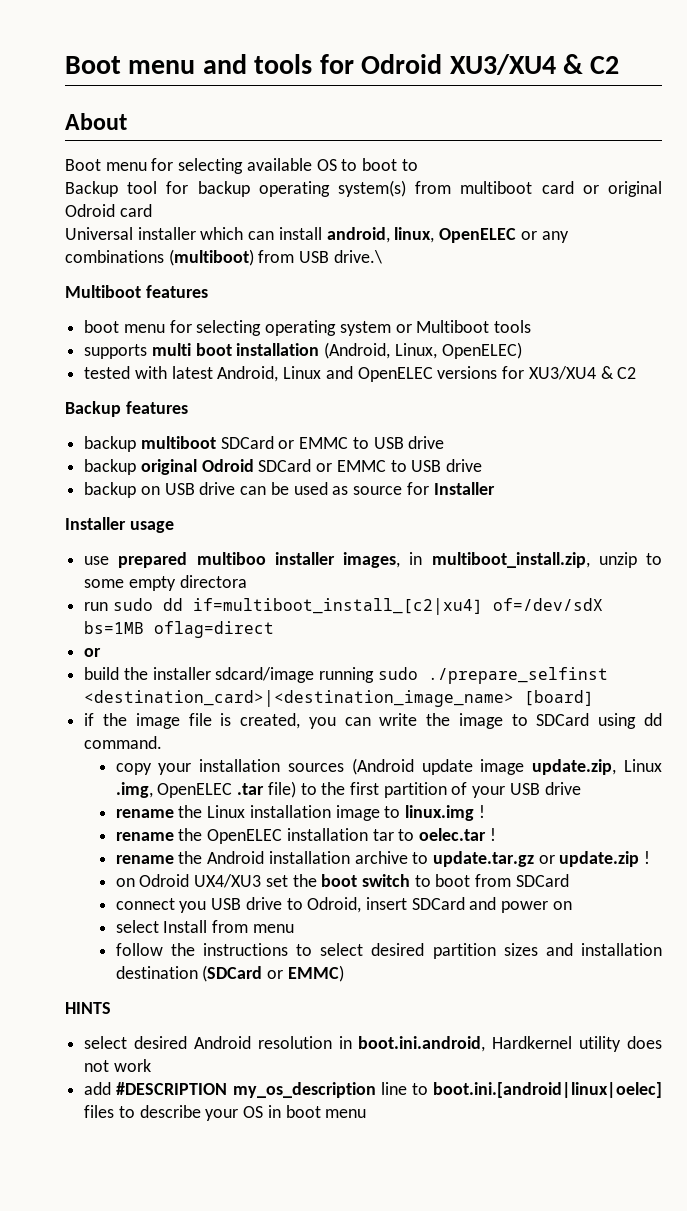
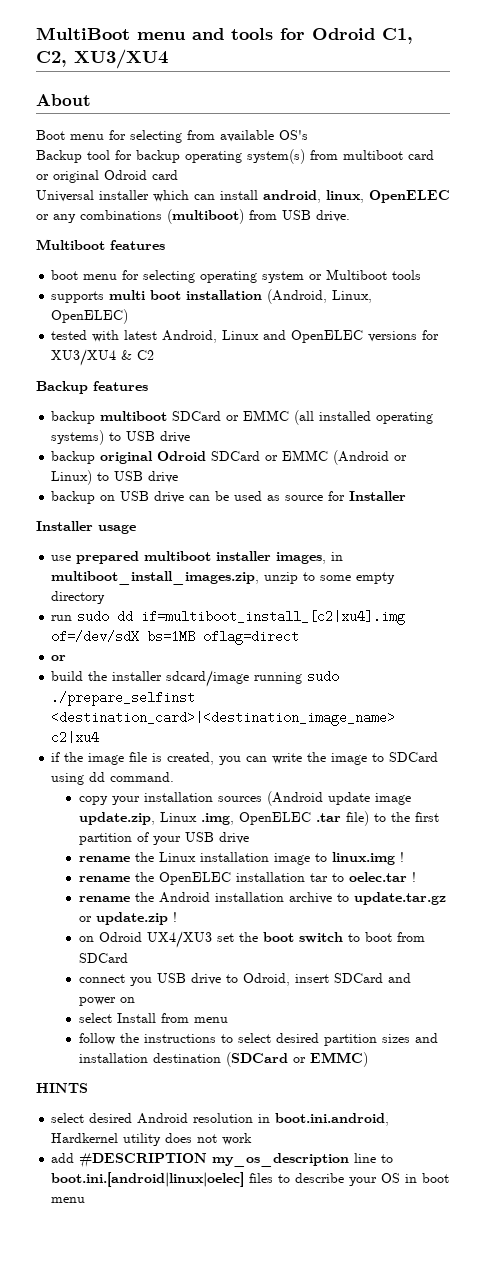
- Boot menu and tools for Odroid XU3/XU4 & C2
+ MultiBoot menu and tools for Odroid C1, C2, XU3/XU4
- Boot menu for selecting available OS to boot to
+ Boot menu for selecting from available OS's
- Universal installer which can install android, linux, OpenELEC or any combinations (multiboot) from USB drive.\
+ Universal installer which can install android, linux, OpenELEC or any combinations (multiboot) from USB drive.
- backup multiboot SDCard or EMMC to USB drive
+ backup multiboot SDCard or EMMC (all installed operating systems) to USB drive
- backup original Odroid SDCard or EMMC to USB drive
+ backup original Odroid SDCard or EMMC (Android or Linux) to USB drive
- use prepared multiboo installer images, in multiboot_install.zip, unzip to some empty directora
+ use prepared multiboot installer images, in multiboot_install_images.zip, unzip to some empty directory
- run sudo dd if=multiboot_install_[c2|xu4] of=/dev/sdX bs=1MB oflag=direct
+ run sudo dd if=multiboot_install_[c2|xu4].img of=/dev/sdX bs=1MB oflag=direct
- build the installer sdcard/image running sudo ./prepare_selfinst <destination_card>|<destination_image_name> [board]
+ build the installer sdcard/image running sudo ./prepare_selfinst <destination_card>|<destination_image_name> c2|xu4

